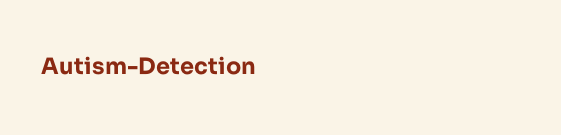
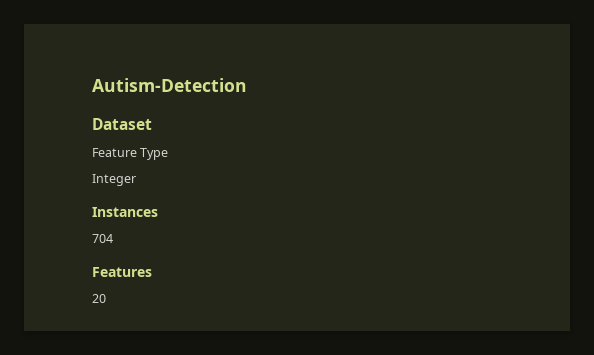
+ Dataset
+ Feature Type
+ Integer
+ Instances
+ 704
+ Features
+ 20

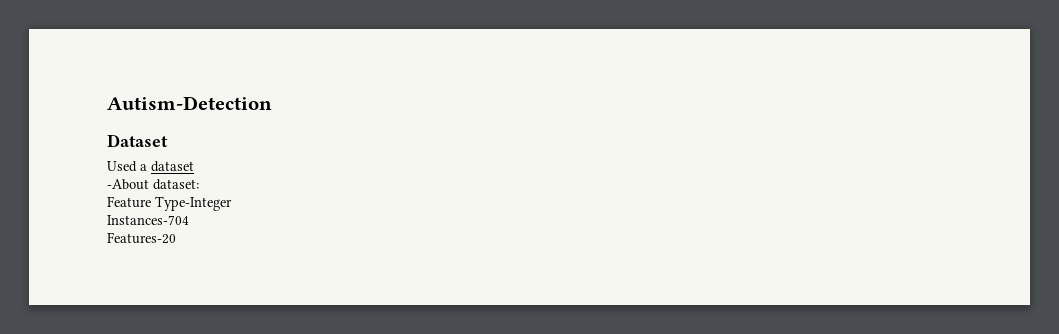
- Feature Type
- Integer
- Instances
- 704
- Features
- 20
+ Used a dataset
+ -About dataset:
+ Feature Type-Integer
+ Instances-704
+ Features-20

